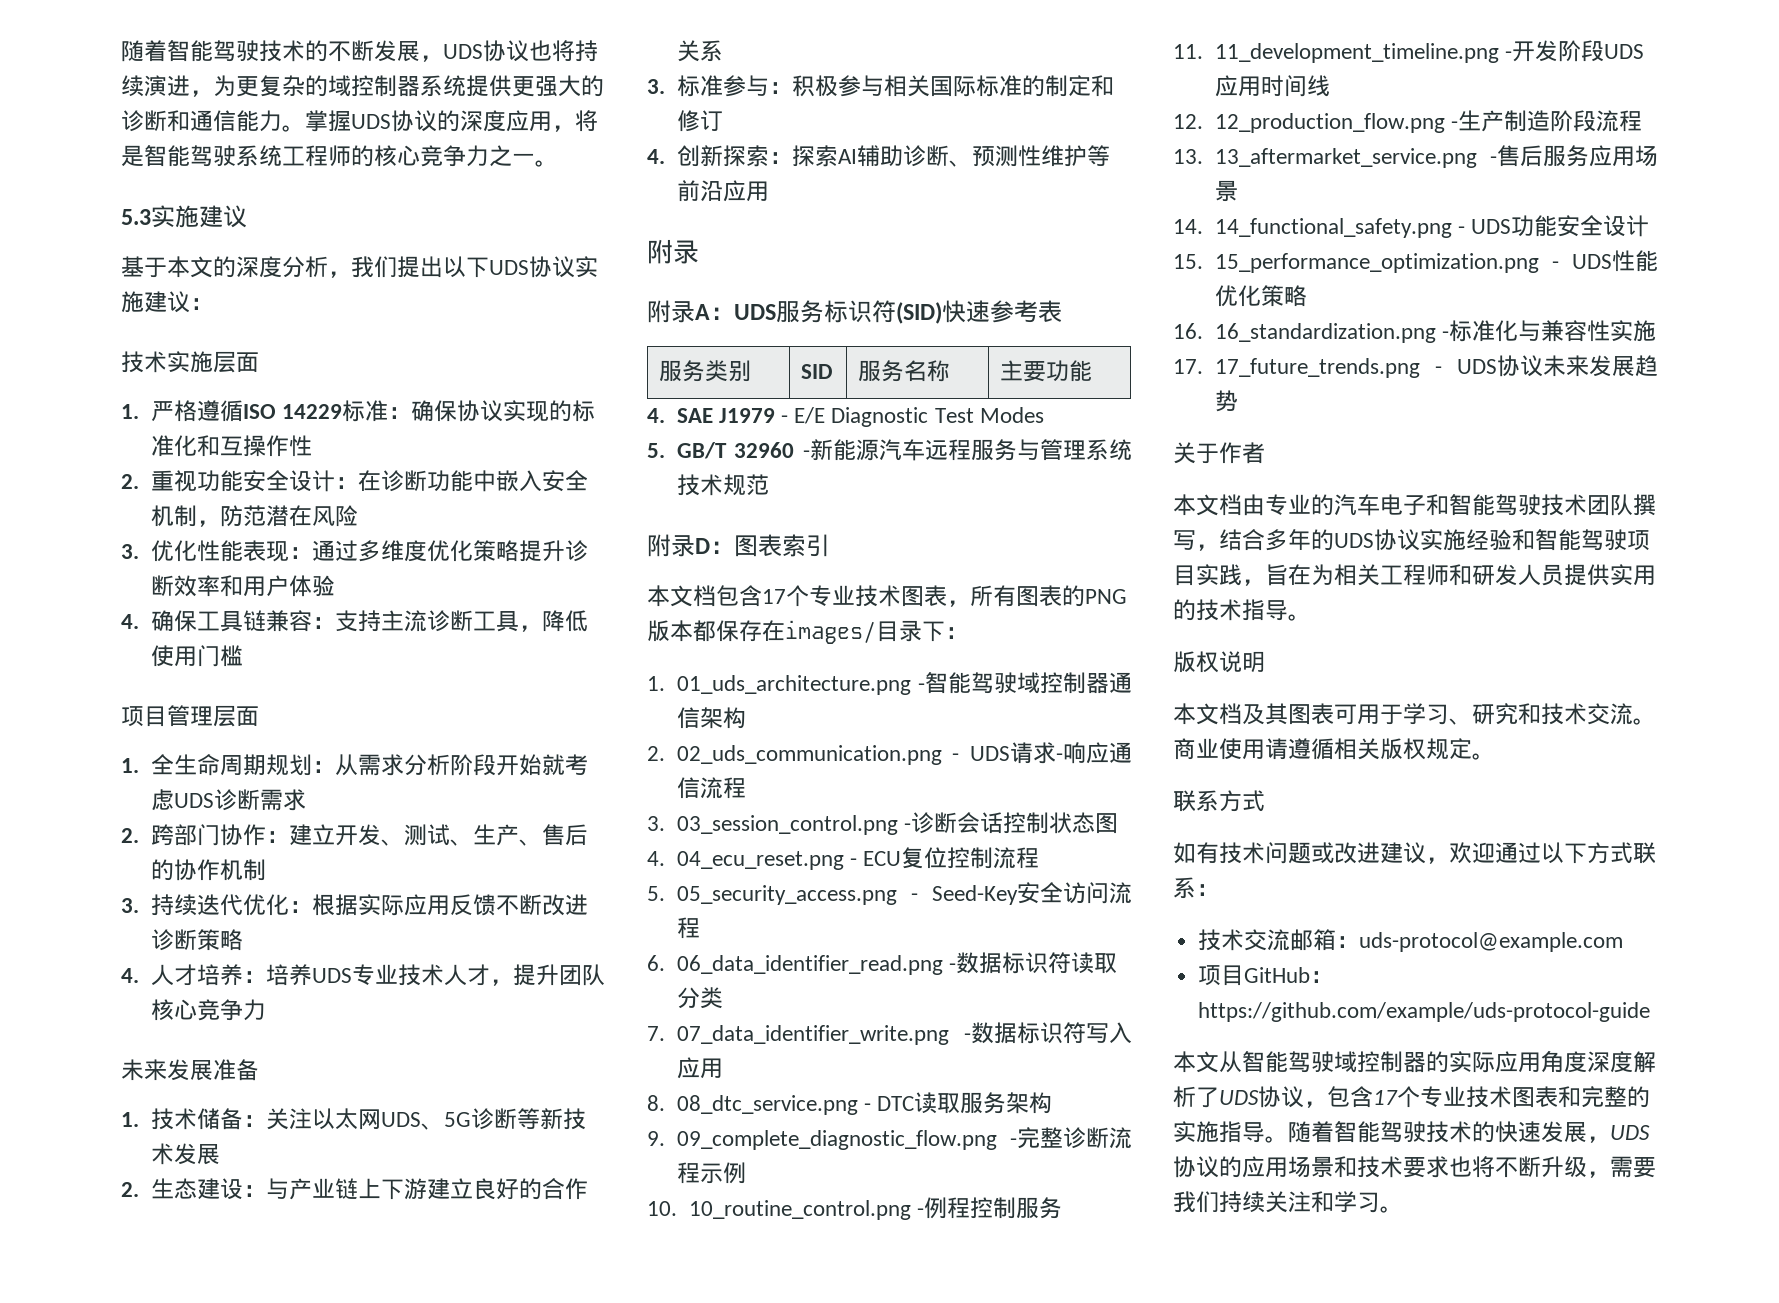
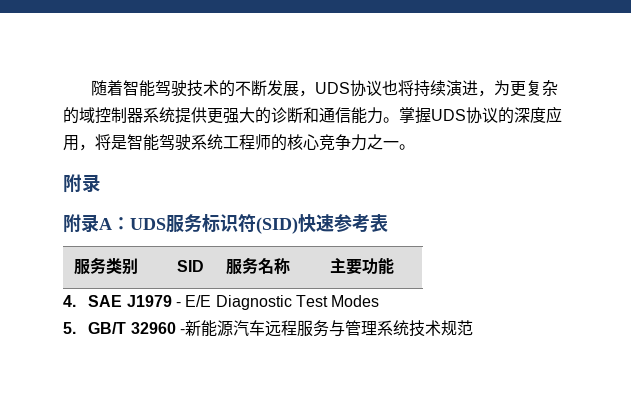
- 5.3实施建议
- 基于本文的深度分析，我们提出以下UDS协议实施建议：
- 技术实施层面
- 1.严格遵循ISO 14229标准：确保协议实现的标准化和互操作性
- 2.重视功能安全设计：在诊断功能中嵌入安全机制，防范潜在风险
- 3.优化性能表现：通过多维度优化策略提升诊断效率和用户体验
- 4.确保工具链兼容：支持主流诊断工具，降低使用门槛
- 项目管理层面
- 1.全生命周期规划：从需求分析阶段开始就考虑UDS诊断需求
- 2.跨部门协作：建立开发、测试、生产、售后的协作机制
- 3.持续迭代优化：根据实际应用反馈不断改进诊断策略
- 4.人才培养：培养UDS专业技术人才，提升团队核心竞争力
- 未来发展准备
- 1.技术储备：关注以太网UDS、5G诊断等新技术发展
- 2.生态建设：与产业链上下游建立良好的合作关系
- 3.标准参与：积极参与相关国际标准的制定和修订
- 4.创新探索：探索AI辅助诊断、预测性维护等前沿应用
- 附录D：图表索引
- 本文档包含17个专业技术图表，所有图表的PNG版本都保存在images/目录下：
- 1. 01_uds_architecture.png -智能驾驶域控制器通信架构
- 2. 02_uds_communication.png - UDS请求-响应通信流程
- 3. 03_session_control.png -诊断会话控制状态图
- 4. 04_ecu_reset.png - ECU复位控制流程
- 5. 05_security_access.png - Seed-Key安全访问流程
- 6. 06_data_identifier_read.png -数据标识符读取分类
- 7. 07_data_identifier_write.png -数据标识符写入应用
- 8. 08_dtc_service.png - DTC读取服务架构
- 9. 09_complete_diagnostic_flow.png -完整诊断流程示例
- 10. 10_routine_control.png -例程控制服务
- 11. 11_development_timeline.png -开发阶段UDS应用时间线
- 12. 12_production_flow.png -生产制造阶段流程
- 13. 13_aftermarket_service.png -售后服务应用场景
- 14. 14_functional_safety.png - UDS功能安全设计
- 15. 15_performance_optimization.png - UDS性能优化策略
- 16. 16_standardization.png -标准化与兼容性实施
- 17. 17_future_trends.png - UDS协议未来发展趋势
- 关于作者
- 本文档由专业的汽车电子和智能驾驶技术团队撰写，结合多年的UDS协议实施经验和智能驾驶项目实践，旨在为相关工程师和研发人员提供实用的技术指导。
- 版权说明
- 本文档及其图表可用于学习、研究和技术交流。商业使用请遵循相关版权规定。
- 联系方式
- 如有技术问题或改进建议，欢迎通过以下方式联系：
- 技术交流邮箱：uds-protocol@example.com
- 项目GitHub：https://github.com/example/uds-protocol-guide
- 本文从智能驾驶域控制器的实际应用角度深度解析了UDS协议，包含17个专业技术图表和完整的实施指导。随着智能驾驶技术的快速发展，UDS协议的应用场景和技术要求也将不断升级，需要我们持续关注和学习。

